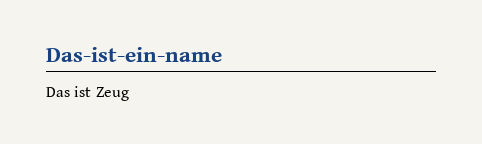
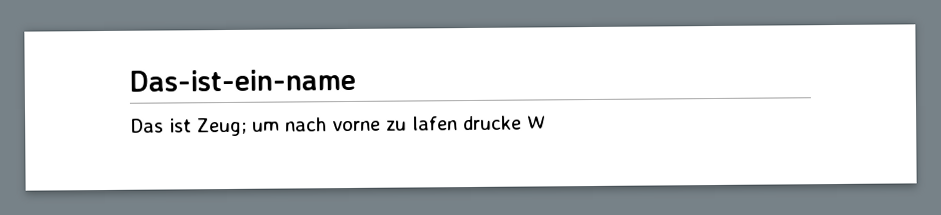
- Das ist Zeug
+ Das ist Zeug; um nach vorne zu lafen drucke W

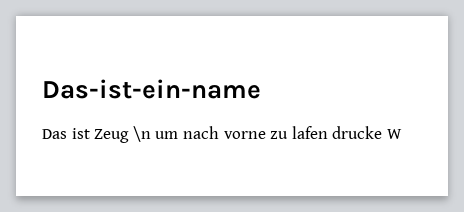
- Das ist Zeug; um nach vorne zu lafen drucke W
+ Das ist Zeug \n um nach vorne zu lafen drucke W

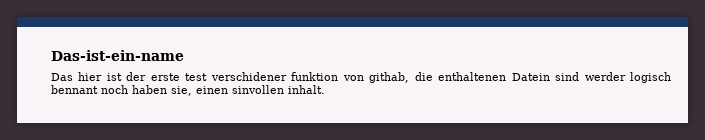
- Das ist Zeug \n um nach vorne zu lafen drucke W
+ Das hier ist der erste test verschidener funktion von githab, die enthaltenen Datein sind werder logisch bennant noch haben sie, einen sinvollen inhalt.

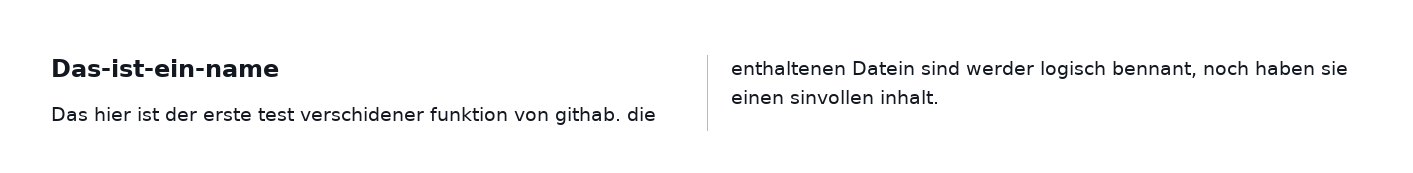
- Das hier ist der erste test verschidener funktion von githab, die enthaltenen Datein sind werder logisch bennant noch haben sie, einen sinvollen inhalt.
+ Das hier ist der erste test verschidener funktion von githab. die enthaltenen Datein sind werder logisch bennant, noch haben sie einen sinvollen inhalt.

